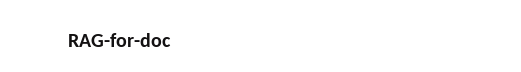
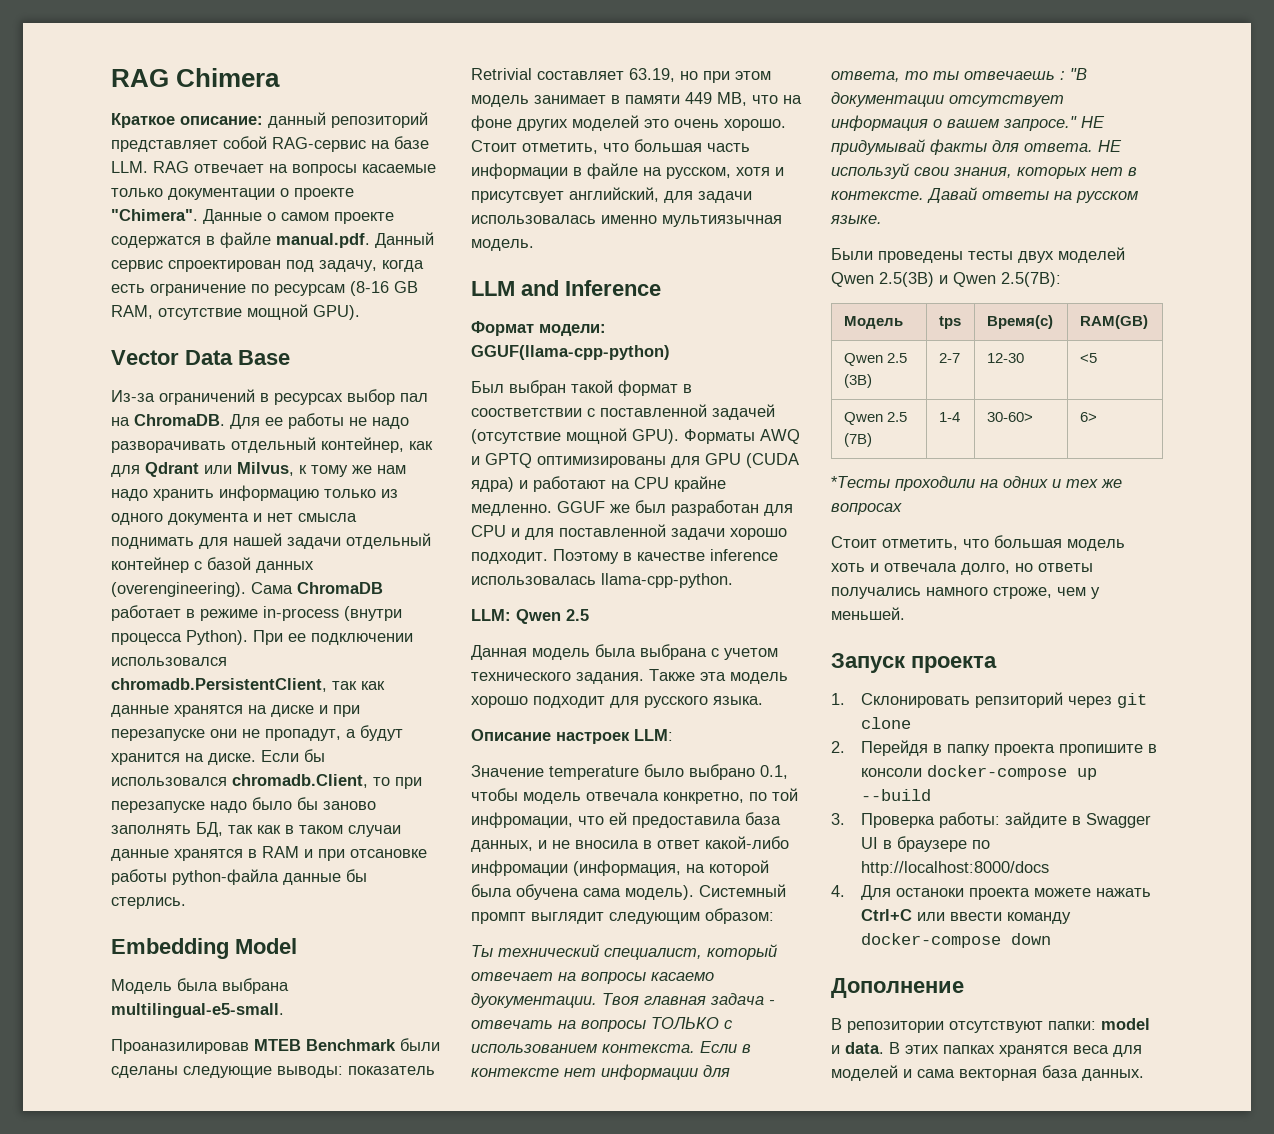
- RAG-for-doc
+ RAG Chimera
+ Краткое описание: данный репозиторий представляет собой RAG-сервис на базе LLM. RAG отвечает на вопросы касаемые только документации о проекте "Chimera". Данные о самом проекте содержатся в файле manual.pdf. Данный сервис спроектирован под задачу, когда есть ограничение по ресурсам (8-16 GB RAM, отсутствие мощной GPU).
+ Vector Data Base
+ Из-за ограничений в ресурсах выбор пал на ChromaDB. Для ее работы не надо разворачивать отдельный контейнер, как для Qdrant или Milvus, к тому же нам надо хранить информацию только из одного документа и нет смысла поднимать для нашей задачи отдельный контейнер с базой данных (overengineering). Сама ChromaDB работает в режиме in-process (внутри процесса Python). При ее подключении использовался chromadb.PersistentClient, так как данные хранятся на диске и при перезапуске они не пропадут, а будут хранится на диске. Если бы использовался chromadb.Client, то при перезапуске надо было бы заново заполнять БД, так как в таком случаи данные хранятся в RAM и при отсановке работы python-файла данные бы стерлись.
+ Embedding Model
+ Модель была выбрана multilingual-e5-small.
+ Проаназилировав MTEB Benchmark были сделаны следующие выводы: показатель Retrivial составляет 63.19, но при этом модель занимает в памяти 449 MB, что на фоне других моделей это очень хорошо. Стоит отметить, что большая часть информации в файле на русском, хотя и присутсвует английский, для задачи использовалась именно мультиязычная модель.
+ LLM and Inference
+ Формат модели: GGUF(llama-cpp-python)
+ Был выбран такой формат в соостветствии с поставленной задачей (отсутствие мощной GPU). Форматы AWQ и GPTQ оптимизированы для GPU (CUDA ядра) и работают на CPU крайне медленно. GGUF же был разработан для CPU и для поставленной задачи хорошо подходит. Поэтому в качестве inference использовалась llama-cpp-python.
+ LLM: Qwen 2.5
+ Данная модель была выбрана с учетом технического задания. Также эта модель хорошо подходит для русского языка.
+ Описание настроек LLM:
+ Значение temperature было выбрано 0.1, чтобы модель отвечала конкретно, по той инфромации, что ей предоставила база данных, и не вносила в ответ какой-либо инфромации (информация, на которой была обучена сама модель). Системный промпт выглядит следующим образом:
+ Ты технический специалист, который отвечает на вопросы касаемо дуокументации. Твоя главная задача - отвечать на вопросы ТОЛЬКО с использованием контекста. Если в контексте нет информации для ответа, то ты отвечаешь : "В документации отсутствует информация о вашем запросе." НЕ придумывай факты для ответа. НЕ используй свои знания, которых нет в контексте. Давай ответы на русском языке.
+ Были проведены тесты двух моделей Qwen 2.5(3B) и Qwen 2.5(7B):
+ Модель | tps | Время(c) | RAM(GB)
+ Qwen 2.5 (3B) | 2-7 | 12-30 | <5
+ Qwen 2.5 (7B) | 1-4 | 30-60> | 6>
+ *Тесты проходили на одних и тех же вопросах
+ Стоит отметить, что большая модель хоть и отвечала долго, но ответы получались намного строже, чем у меньшей.
+ Запуск проекта
+ 1. Склонировать репзиторий через git clone
+ 2. Перейдя в папку проекта пропишите в консоли docker-compose up --build
+ 3. Проверка работы: зайдите в Swagger UI в браузере по http://localhost:8000/docs
+ 4. Для останоки проекта можете нажать Ctrl+C или ввести команду docker-compose down
+ Дополнение
+ В репозитории отсутствуют папки: model и data. В этих папках хранятся веса для моделей и сама векторная база данных.

